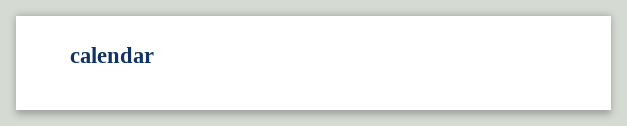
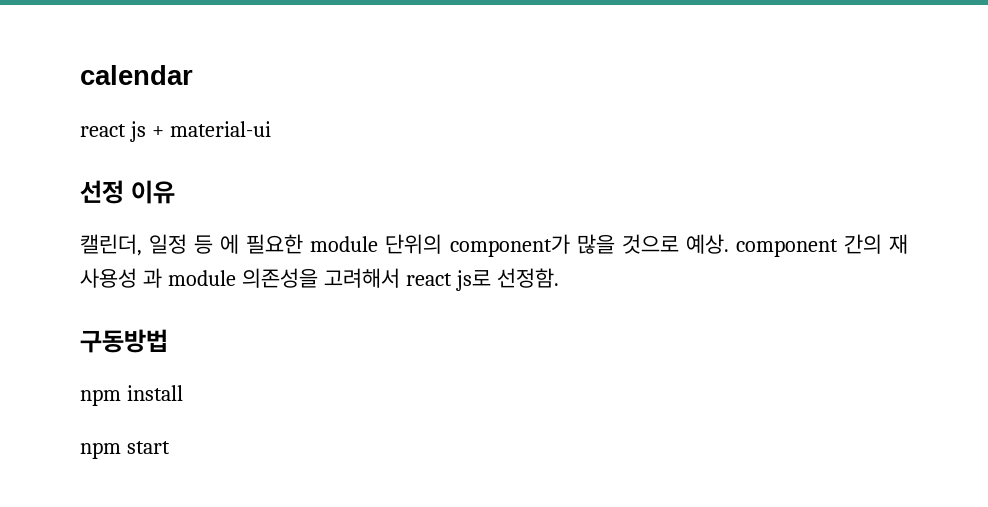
+ react js + material-ui
+ 선정 이유
+ 캘린더, 일정 등 에 필요한 module 단위의 component가 많을 것으로 예상. component 간의 재 사용성 과 module 의존성을 고려해서 react js로 선정함.
+ 구동방법
+ npm install
+ npm start

